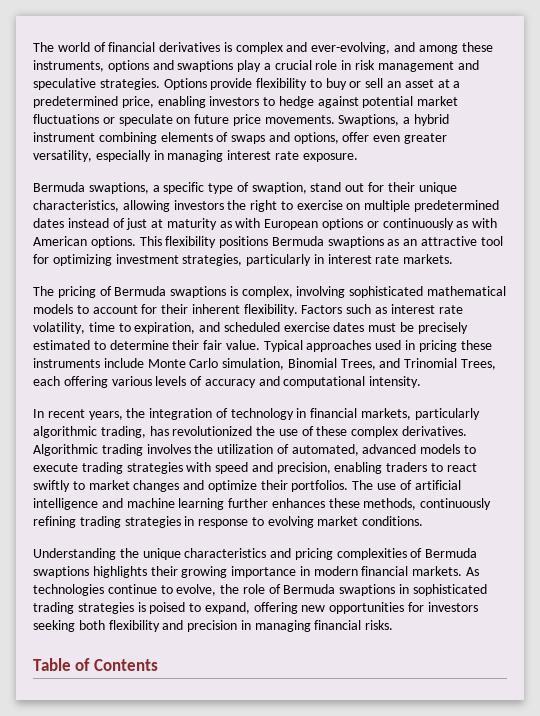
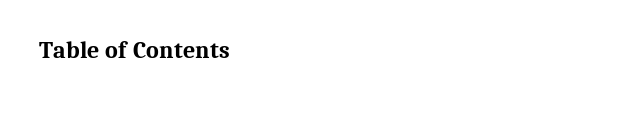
- The world of financial derivatives is complex and ever-evolving, and among these instruments, options and swaptions play a crucial role in risk management and speculative strategies. Options provide flexibility to buy or sell an asset at a predetermined price, enabling investors to hedge against potential market fluctuations or speculate on future price movements. Swaptions, a hybrid instrument combining elements of swaps and options, offer even greater versatility, especially in managing interest rate exposure.
- Bermuda swaptions, a specific type of swaption, stand out for their unique characteristics, allowing investors the right to exercise on multiple predetermined dates instead of just at maturity as with European options or continuously as with American options. This flexibility positions Bermuda swaptions as an attractive tool for optimizing investment strategies, particularly in interest rate markets.
- The pricing of Bermuda swaptions is complex, involving sophisticated mathematical models to account for their inherent flexibility. Factors such as interest rate volatility, time to expiration, and scheduled exercise dates must be precisely estimated to determine their fair value. Typical approaches used in pricing these instruments include Monte Carlo simulation, Binomial Trees, and Trinomial Trees, each offering various levels of accuracy and computational intensity.
- In recent years, the integration of technology in financial markets, particularly algorithmic trading, has revolutionized the use of these complex derivatives. Algorithmic trading involves the utilization of automated, advanced models to execute trading strategies with speed and precision, enabling traders to react swiftly to market changes and optimize their portfolios. The use of artificial intelligence and machine learning further enhances these methods, continuously refining trading strategies in response to evolving market conditions.
- Understanding the unique characteristics and pricing complexities of Bermuda swaptions highlights their growing importance in modern financial markets. As technologies continue to evolve, the role of Bermuda swaptions in sophisticated trading strategies is poised to expand, offering new opportunities for investors seeking both flexibility and precision in managing financial risks.

